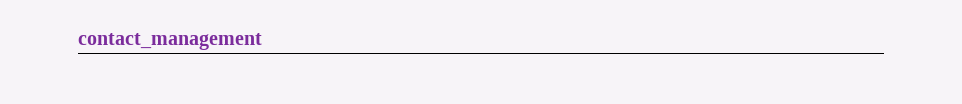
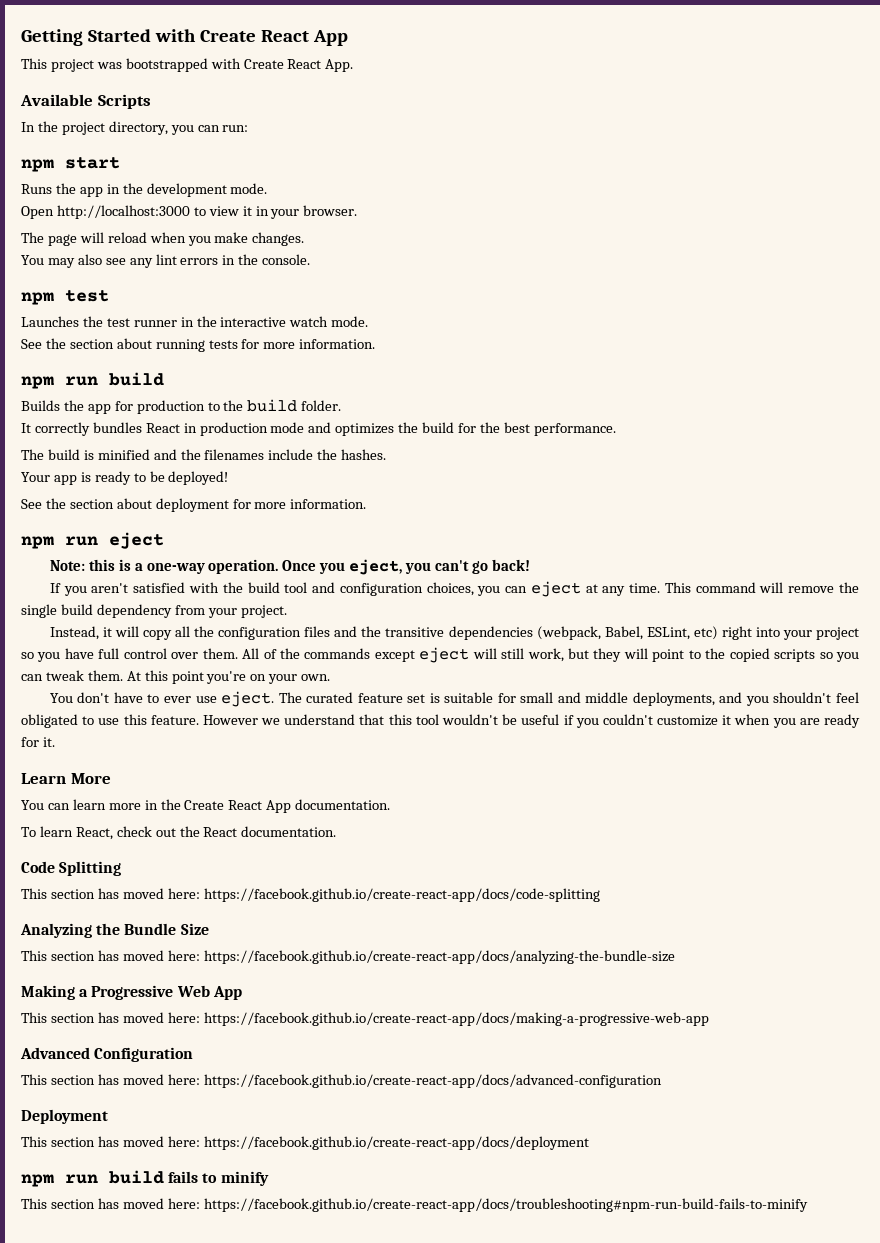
- contact_management
+ Getting Started with Create React App
+ This project was bootstrapped with Create React App.
+ Available Scripts
+ In the project directory, you can run:
+ npm start
+ Runs the app in the development mode.
+ Open http://localhost:3000 to view it in your browser.
+ The page will reload when you make changes.
+ You may also see any lint errors in the console.
+ npm test
+ Launches the test runner in the interactive watch mode.
+ See the section about running tests for more information.
+ npm run build
+ Builds the app for production to the build folder.
+ It correctly bundles React in production mode and optimizes the build for the best performance.
+ The build is minified and the filenames include the hashes.
+ Your app is ready to be deployed!
+ See the section about deployment for more information.
+ npm run eject
+ Note: this is a one-way operation. Once you eject, you can't go back!
+ If you aren't satisfied with the build tool and configuration choices, you can eject at any time. This command will remove the single build dependency from your project.
+ Instead, it will copy all the configuration files and the transitive dependencies (webpack, Babel, ESLint, etc) right into your project so you have full control over them. All of the commands except eject will still work, but they will point to the copied scripts so you can tweak them. At this point you're on your own.
+ You don't have to ever use eject. The curated feature set is suitable for small and middle deployments, and you shouldn't feel obligated to use this feature. However we understand that this tool wouldn't be useful if you couldn't customize it when you are ready for it.
+ Learn More
+ You can learn more in the Create React App documentation.
+ To learn React, check out the React documentation.
+ Code Splitting
+ This section has moved here: https://facebook.github.io/create-react-app/docs/code-splitting
+ Analyzing the Bundle Size
+ This section has moved here: https://facebook.github.io/create-react-app/docs/analyzing-the-bundle-size
+ Making a Progressive Web App
+ This section has moved here: https://facebook.github.io/create-react-app/docs/making-a-progressive-web-app
+ Advanced Configuration
+ This section has moved here: https://facebook.github.io/create-react-app/docs/advanced-configuration
+ Deployment
+ This section has moved here: https://facebook.github.io/create-react-app/docs/deployment
+ npm run build fails to minify
+ This section has moved here: https://facebook.github.io/create-react-app/docs/troubleshooting#npm-run-build-fails-to-minify

